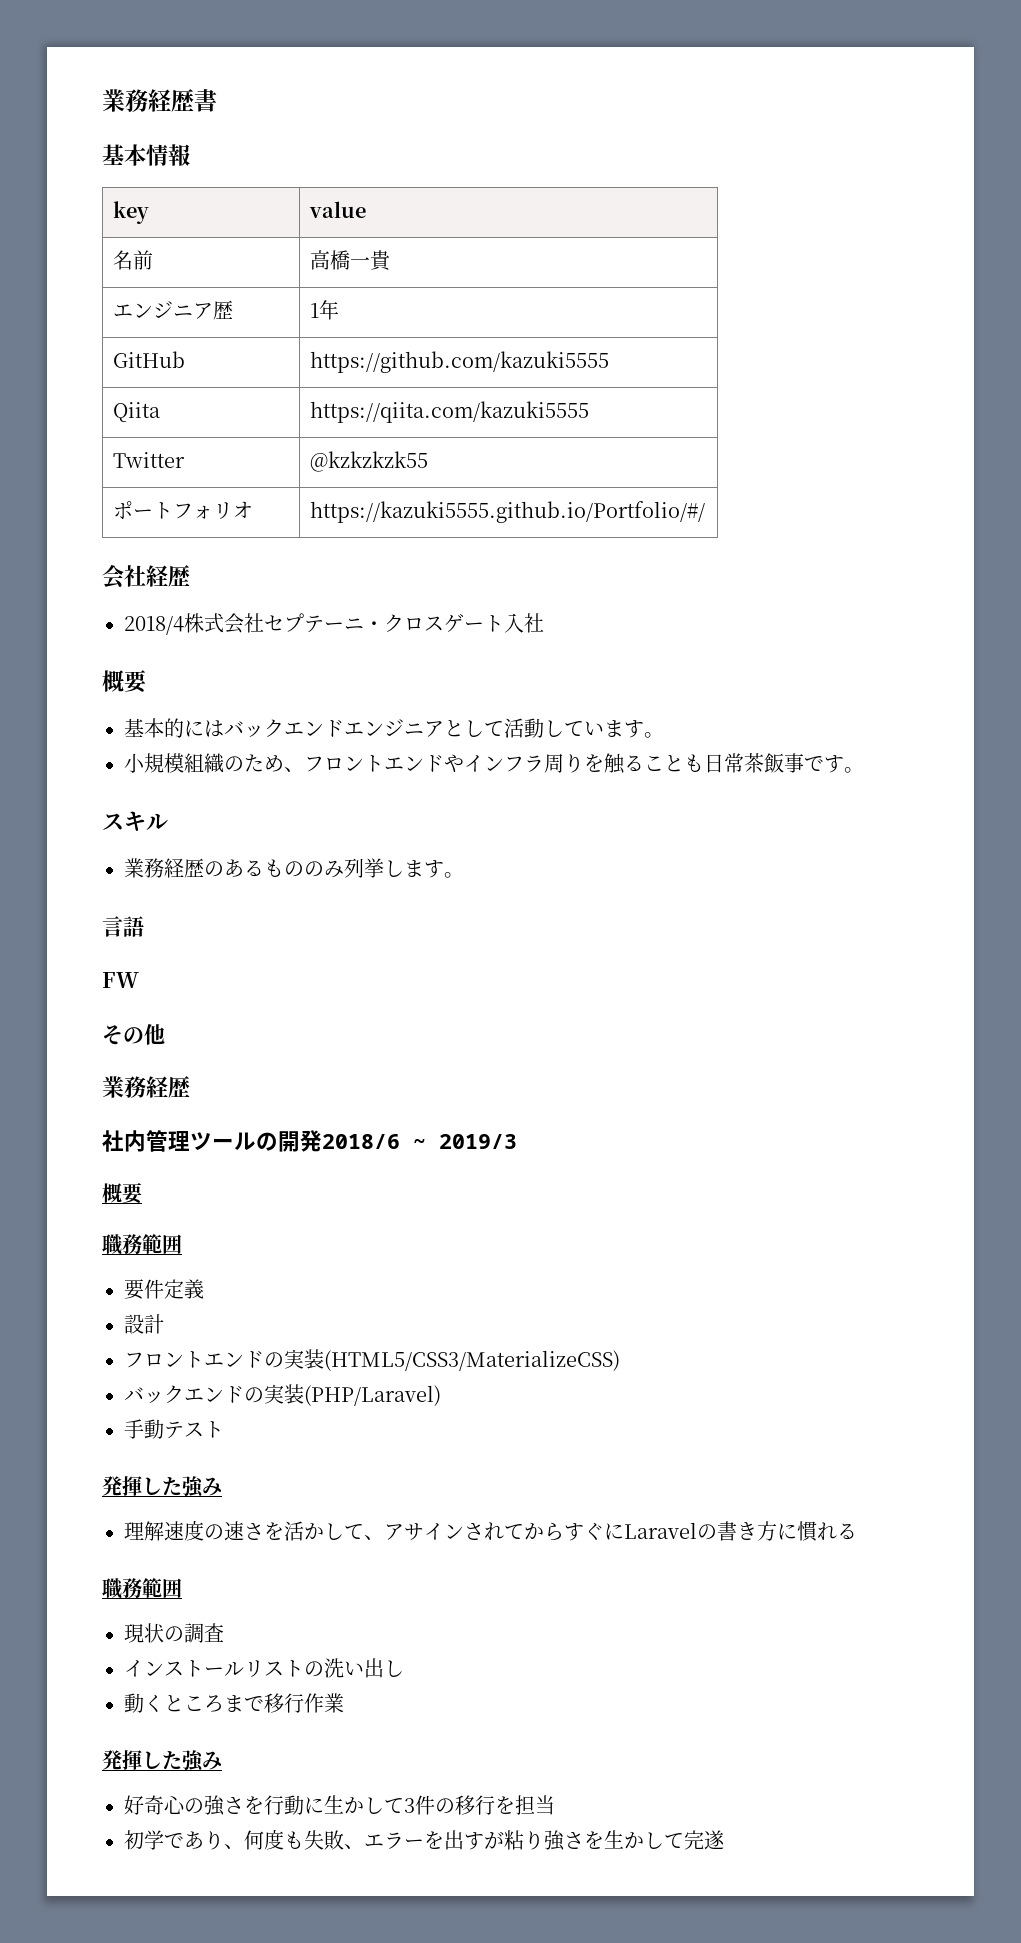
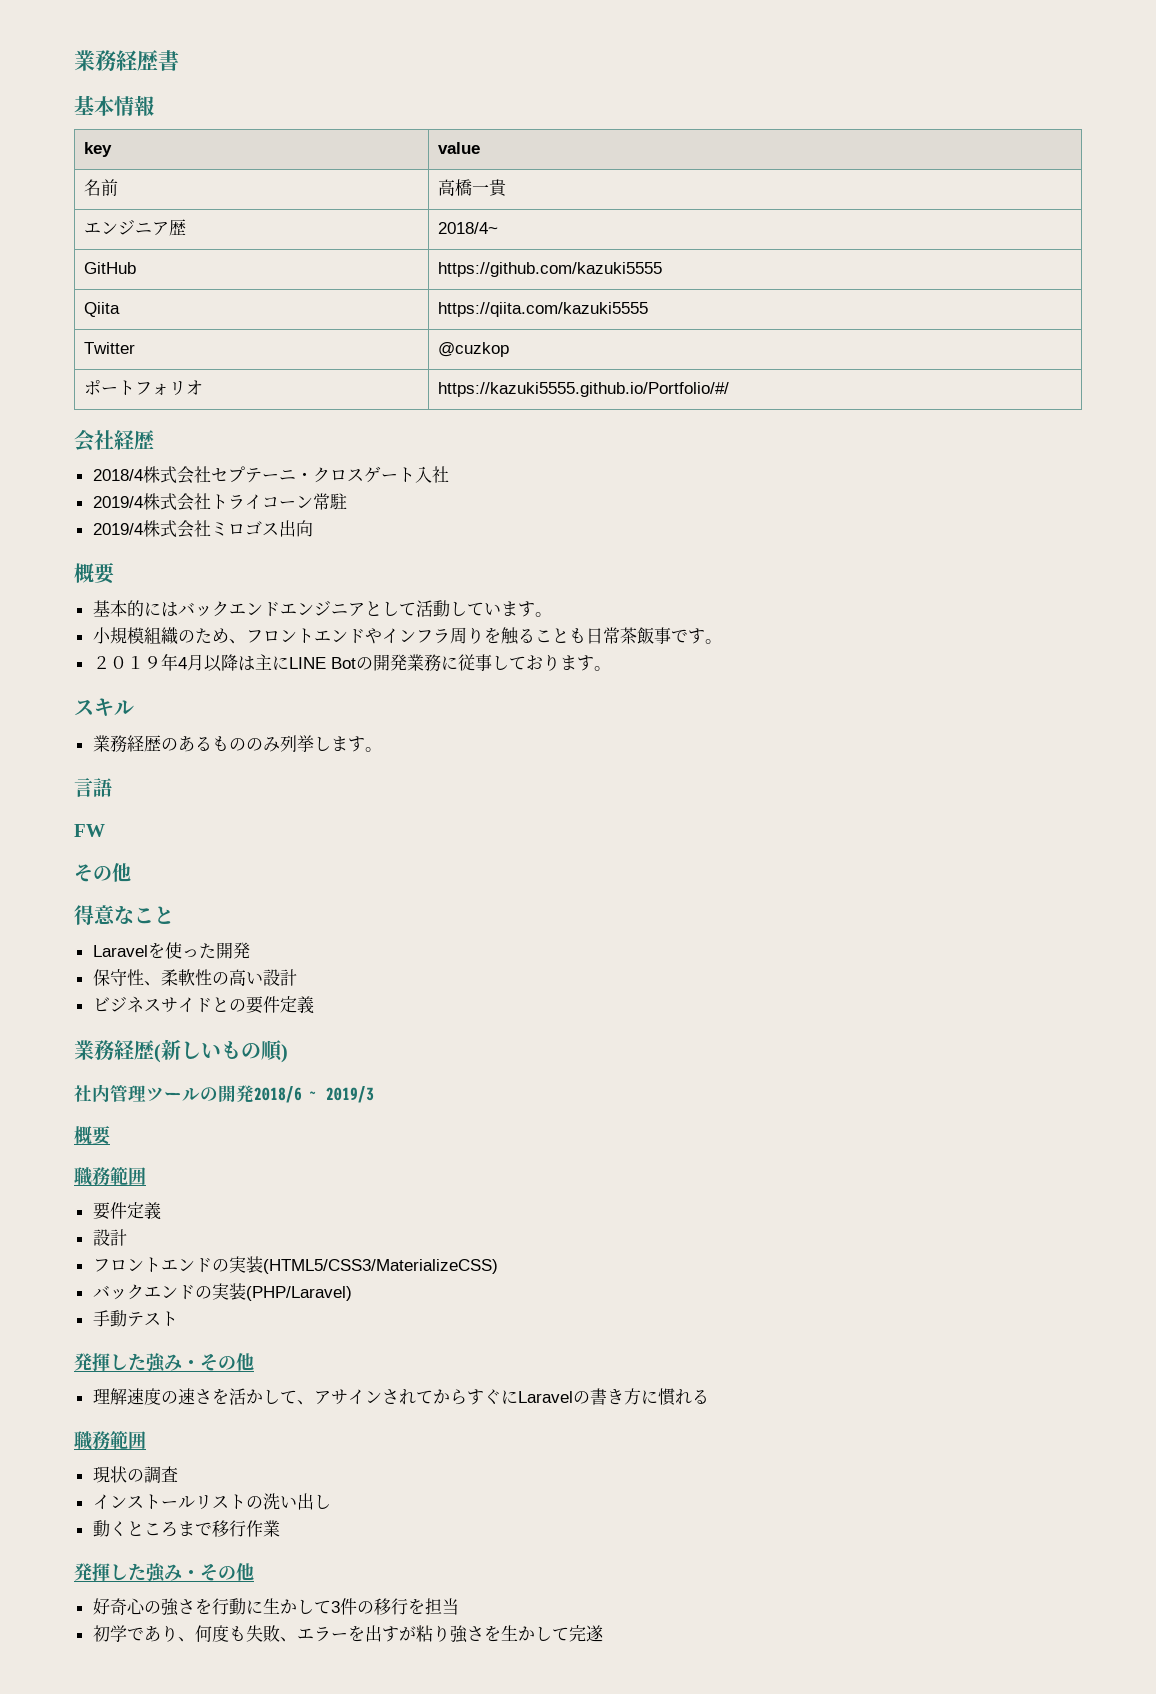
- エンジニア歴 | 1年
+ エンジニア歴 | 2018/4~
- Twitter | @kzkzkzk55
+ Twitter | @cuzkop
+ 2019/4株式会社トライコーン常駐
+ 2019/4株式会社ミロゴス出向
+ ２０１９年4月以降は主にLINE Botの開発業務に従事しております。
  FW
  その他
- 業務経歴
+ 得意なこと
+ Laravelを使った開発
+ 保守性、柔軟性の高い設計
+ ビジネスサイドとの要件定義
+ 業務経歴(新しいもの順)
  手動テスト
- 発揮した強み
+ 発揮した強み・その他
  動くところまで移行作業
- 発揮した強み
+ 発揮した強み・その他

